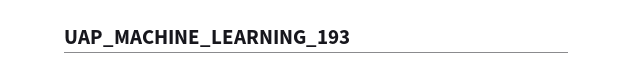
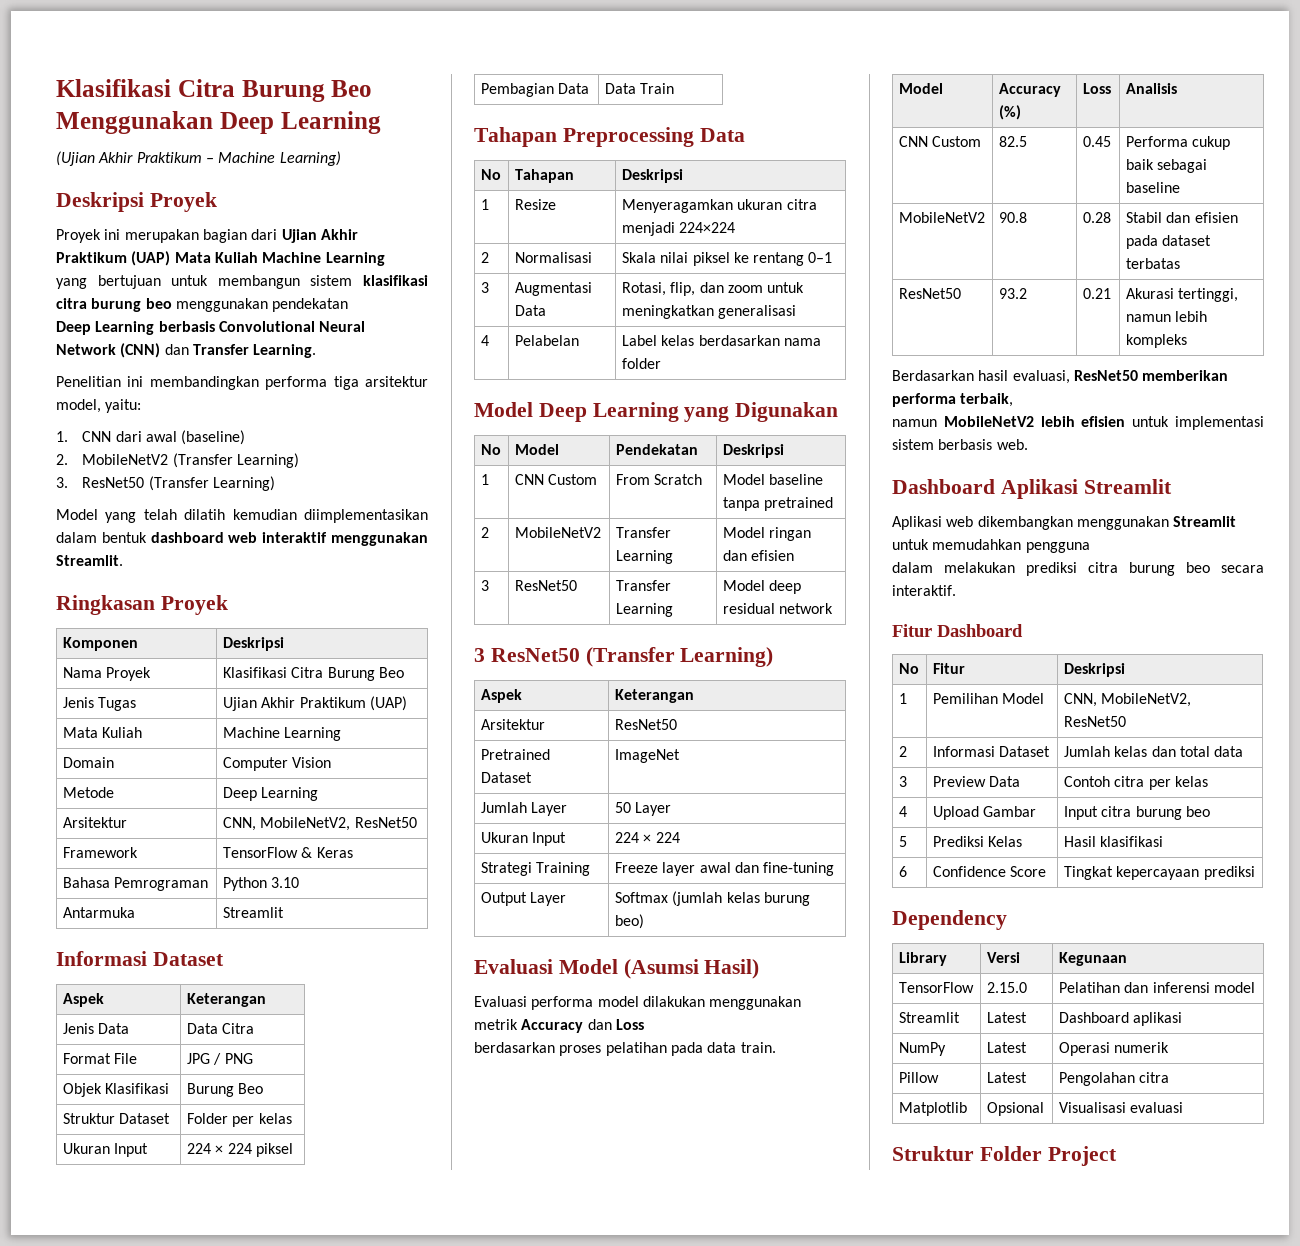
- UAP_MACHINE_LEARNING_193
+ Klasifikasi Citra Burung Beo Menggunakan Deep Learning
+ (Ujian Akhir Praktikum – Machine Learning)
+ Deskripsi Proyek
+ Proyek ini merupakan bagian dari Ujian Akhir Praktikum (UAP) Mata Kuliah Machine Learning
+ yang bertujuan untuk membangun sistem klasifikasi citra burung beo menggunakan pendekatan
+ Deep Learning berbasis Convolutional Neural Network (CNN) dan Transfer Learning.
+ Penelitian ini membandingkan performa tiga arsitektur model, yaitu:
+ 1. CNN dari awal (baseline)
+ 2. MobileNetV2 (Transfer Learning)
+ 3. ResNet50 (Transfer Learning)
+ Model yang telah dilatih kemudian diimplementasikan dalam bentuk dashboard web interaktif menggunakan Streamlit.
+ Ringkasan Proyek
+ Komponen | Deskripsi
+ Nama Proyek | Klasifikasi Citra Burung Beo
+ Jenis Tugas | Ujian Akhir Praktikum (UAP)
+ Mata Kuliah | Machine Learning
+ Domain | Computer Vision
+ Metode | Deep Learning
+ Arsitektur | CNN, MobileNetV2, ResNet50
+ Framework | TensorFlow & Keras
+ Bahasa Pemrograman | Python 3.10
+ Antarmuka | Streamlit
+ Informasi Dataset
+ Aspek | Keterangan
+ Jenis Data | Data Citra
+ Format File | JPG / PNG
+ Objek Klasifikasi | Burung Beo
+ Struktur Dataset | Folder per kelas
+ Ukuran Input | 224 × 224 piksel
+ Pembagian Data | Data Train
+ Tahapan Preprocessing Data
+ No | Tahapan | Deskripsi
+ 1 | Resize | Menyeragamkan ukuran citra menjadi 224×224
+ 2 | Normalisasi | Skala nilai piksel ke rentang 0–1
+ 3 | Augmentasi Data | Rotasi, flip, dan zoom untuk meningkatkan generalisasi
+ 4 | Pelabelan | Label kelas berdasarkan nama folder
+ Model Deep Learning yang Digunakan
+ No | Model | Pendekatan | Deskripsi
+ 1 | CNN Custom | From Scratch | Model baseline tanpa pretrained
+ 2 | MobileNetV2 | Transfer Learning | Model ringan dan efisien
+ 3 | ResNet50 | Transfer Learning | Model deep residual network
+ 3 ResNet50 (Transfer Learning)
+ Aspek | Keterangan
+ Arsitektur | ResNet50
+ Pretrained Dataset | ImageNet
+ Jumlah Layer | 50 Layer
+ Ukuran Input | 224 × 224
+ Strategi Training | Freeze layer awal dan fine-tuning
+ Output Layer | Softmax (jumlah kelas burung beo)
+ Evaluasi Model (Asumsi Hasil)
+ Evaluasi performa model dilakukan menggunakan metrik Accuracy dan Loss
+ berdasarkan proses pelatihan pada data train.
+ Model | Accuracy (%) | Loss | Analisis
+ CNN Custom | 82.5 | 0.45 | Performa cukup baik sebagai baseline
+ MobileNetV2 | 90.8 | 0.28 | Stabil dan efisien pada dataset terbatas
+ ResNet50 | 93.2 | 0.21 | Akurasi tertinggi, namun lebih kompleks
+ Berdasarkan hasil evaluasi, ResNet50 memberikan performa terbaik,
+ namun MobileNetV2 lebih efisien untuk implementasi sistem berbasis web.
+ Dashboard Aplikasi Streamlit
+ Aplikasi web dikembangkan menggunakan Streamlit untuk memudahkan pengguna
+ dalam melakukan prediksi citra burung beo secara interaktif.
+ Fitur Dashboard
+ No | Fitur | Deskripsi
+ 1 | Pemilihan Model | CNN, MobileNetV2, ResNet50
+ 2 | Informasi Dataset | Jumlah kelas dan total data
+ 3 | Preview Data | Contoh citra per kelas
+ 4 | Upload Gambar | Input citra burung beo
+ 5 | Prediksi Kelas | Hasil klasifikasi
+ 6 | Confidence Score | Tingkat kepercayaan prediksi
+ Dependency
+ Library | Versi | Kegunaan
+ TensorFlow | 2.15.0 | Pelatihan dan inferensi model
+ Streamlit | Latest | Dashboard aplikasi
+ NumPy | Latest | Operasi numerik
+ Pillow | Latest | Pengolahan citra
+ Matplotlib | Opsional | Visualisasi evaluasi
+ Struktur Folder Project

